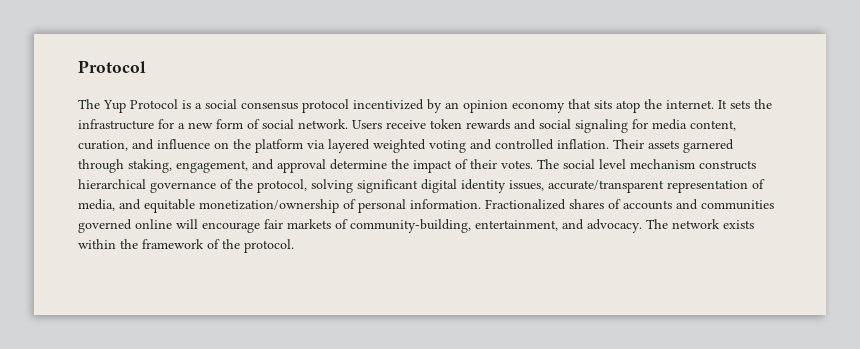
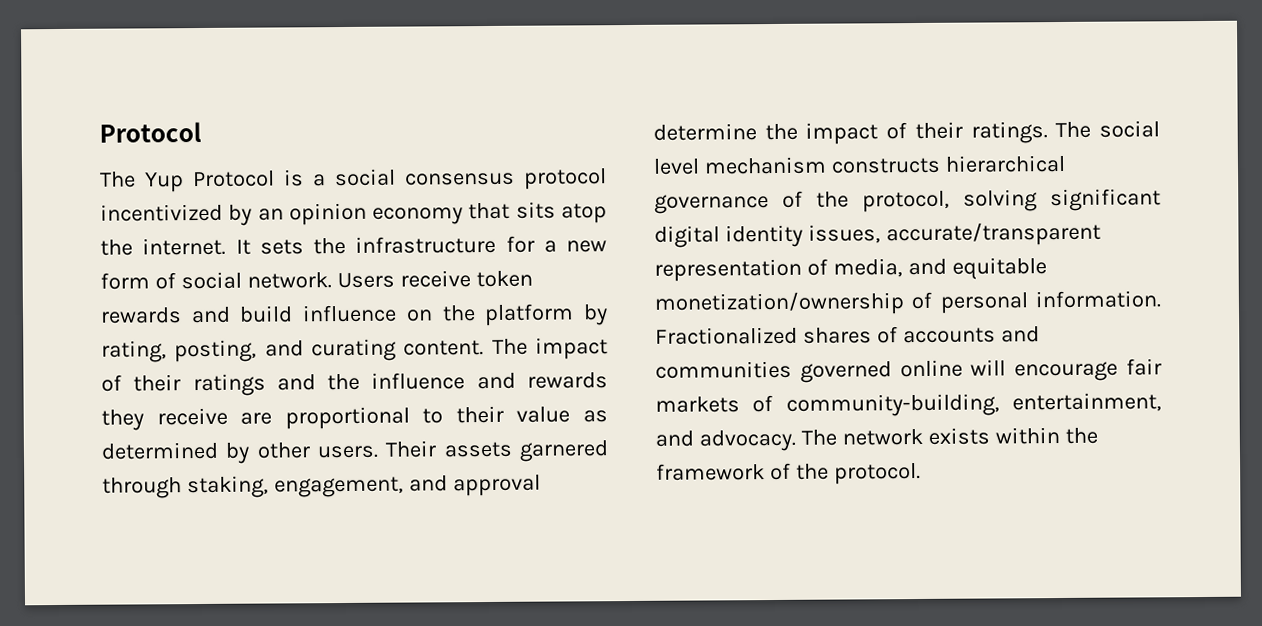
- Users receive token rewards and social signaling for media content, curation, and influence on the platform via layered weighted voting and controlled inflation.
+ Users receive token rewards and build influence on the platform by rating, posting, and curating content. The impact of their ratings and the influence and rewards they receive are proportional to their value as determined by other users.
- Their assets garnered through staking, engagement, and approval determine the impact of their votes.
+ Their assets garnered through staking, engagement, and approval determine the impact of their ratings.

